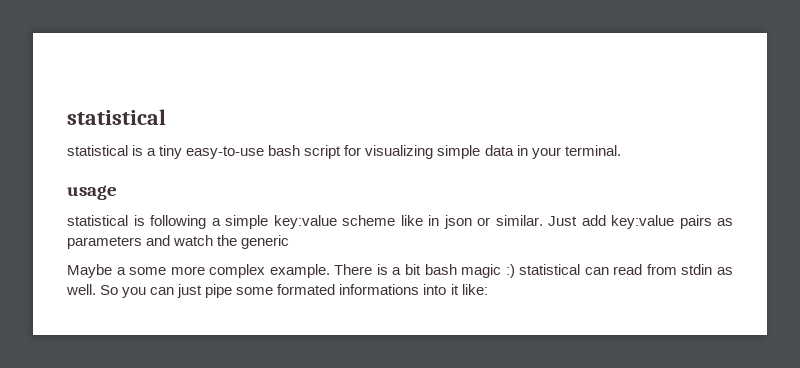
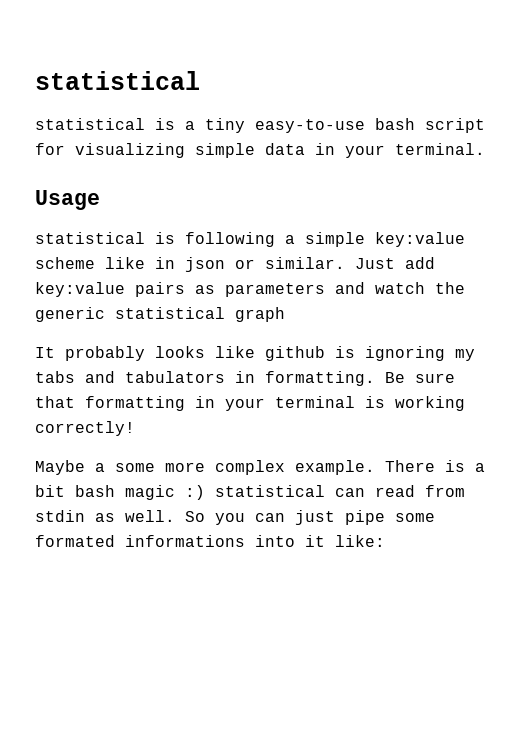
- usage
+ Usage
- Just add key:value pairs as parameters and watch the generic
+ Just add key:value pairs as parameters and watch the generic statistical graph
+ It probably looks like github is ignoring my tabs and tabulators in formatting. Be sure that formatting in your terminal is working correctly!

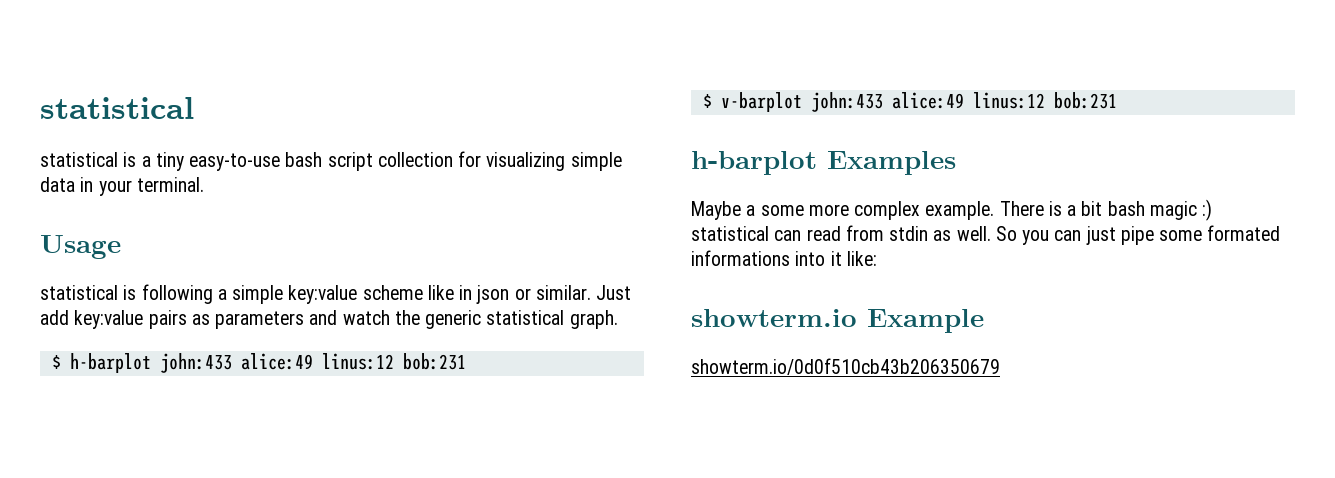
- statistical is a tiny easy-to-use bash script for visualizing simple data in your terminal.
+ statistical is a tiny easy-to-use bash script collection for visualizing simple data in your terminal.
- Just add key:value pairs as parameters and watch the generic statistical graph
- It probably looks like github is ignoring my tabs and tabulators in formatting. Be sure that formatting in your terminal is working correctly!
+ Just add key:value pairs as parameters and watch the generic statistical graph.
+ $ h-barplot john:433 alice:49 linus:12 bob:231
+ $ v-barplot john:433 alice:49 linus:12 bob:231
+ h-barplot Examples
+ showterm.io Example
+ showterm.io/0d0f510cb43b206350679

